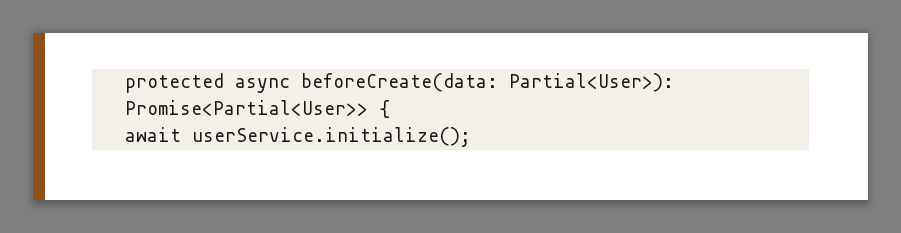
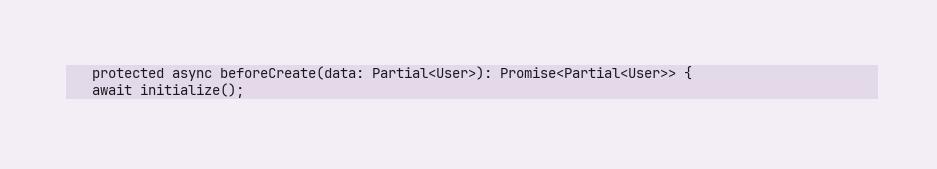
- await userService.initialize();
+ await initialize();

